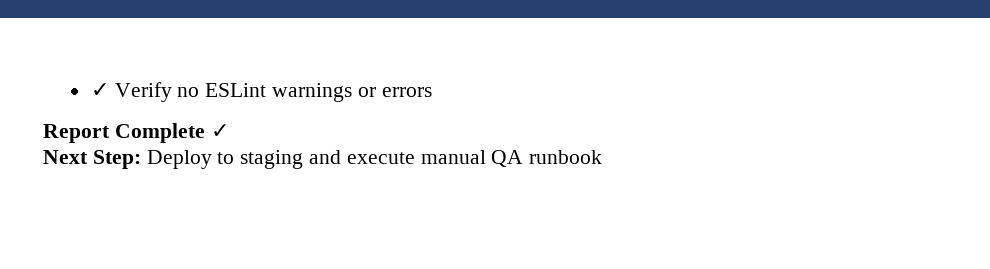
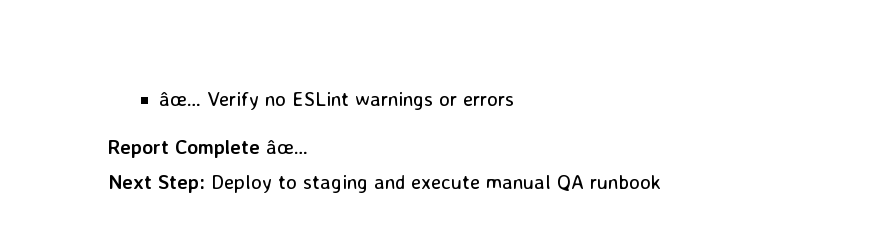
- ✓ Verify no ESLint warnings or errors
+ âœ… Verify no ESLint warnings or errors
- Report Complete ✓
+ Report Complete âœ…

